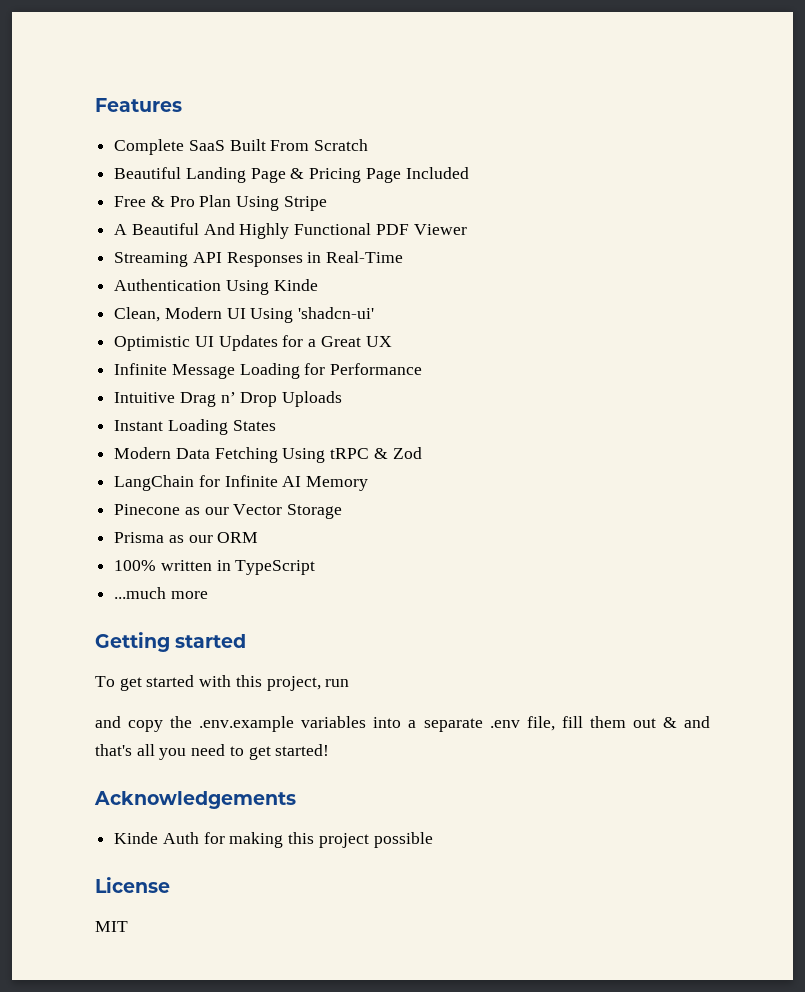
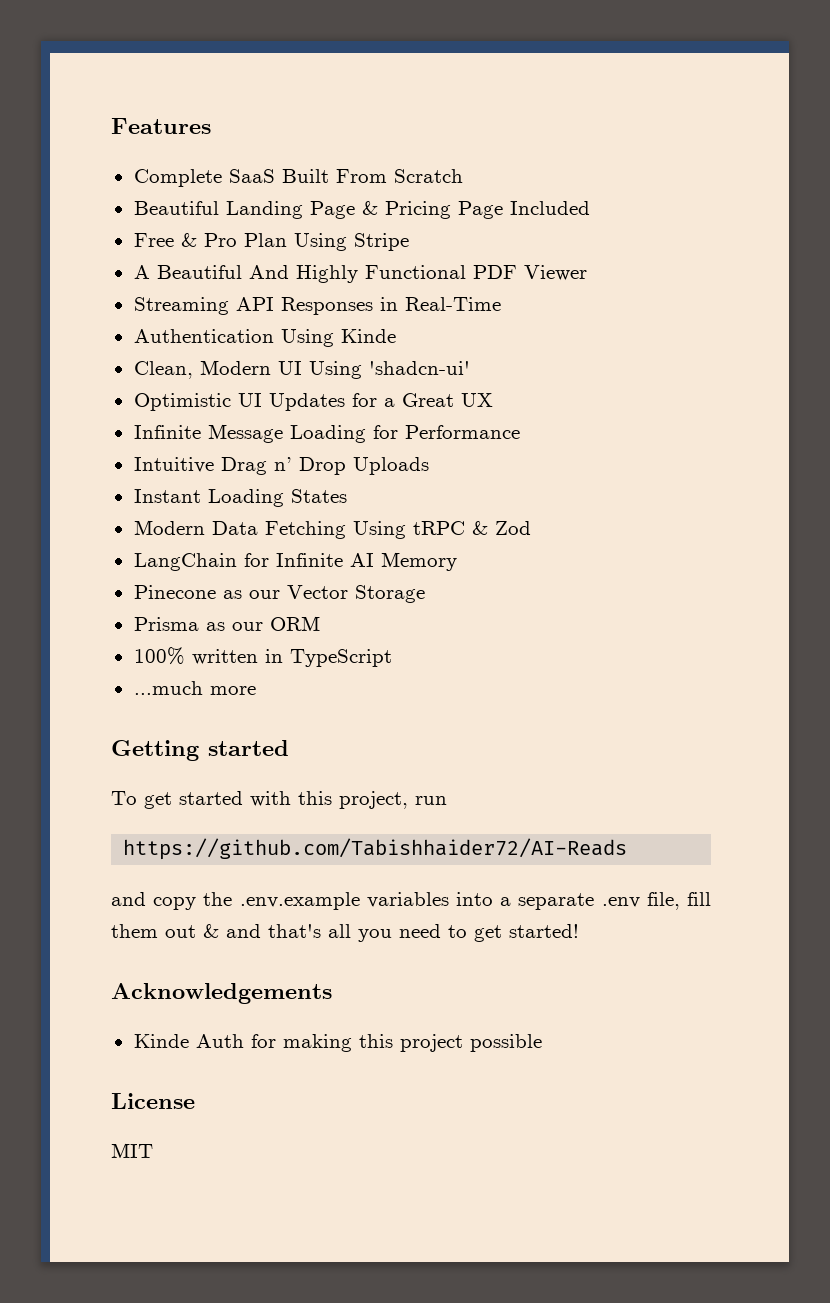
+ https://github.com/Tabishhaider72/AI-Reads

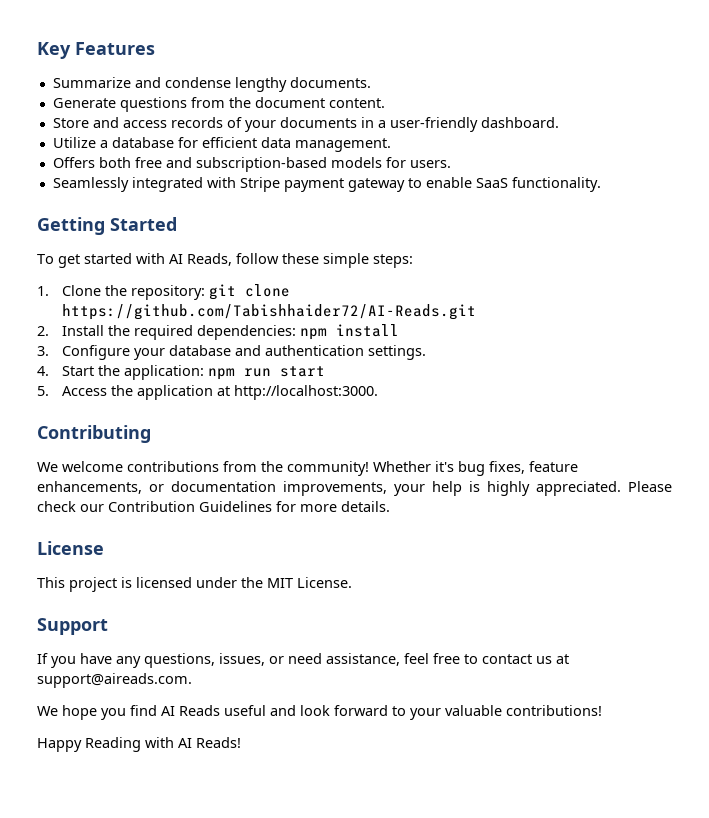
- Features
+ Key Features
- Complete SaaS Built From Scratch
- Beautiful Landing Page & Pricing Page Included
- Free & Pro Plan Using Stripe
- A Beautiful And Highly Functional PDF Viewer
- Streaming API Responses in Real-Time
- Authentication Using Kinde
- Clean, Modern UI Using 'shadcn-ui'
- Optimistic UI Updates for a Great UX
- Infinite Message Loading for Performance
- Intuitive Drag n’ Drop Uploads
- Instant Loading States
- Modern Data Fetching Using tRPC & Zod
- LangChain for Infinite AI Memory
- Pinecone as our Vector Storage
- Prisma as our ORM
- 100% written in TypeScript
- ...much more
+ Summarize and condense lengthy documents.
+ Generate questions from the document content.
+ Store and access records of your documents in a user-friendly dashboard.
+ Utilize a database for efficient data management.
+ Offers both free and subscription-based models for users.
+ Seamlessly integrated with Stripe payment gateway to enable SaaS functionality.
- Getting started
+ Getting Started
- To get started with this project, run
- https://github.com/Tabishhaider72/AI-Reads
- and copy the .env.example variables into a separate .env file, fill them out & and that's all you need to get started!
- Acknowledgements
- Kinde Auth for making this project possible
+ To get started with AI Reads, follow these simple steps:
+ 1. Clone the repository: git clone https://github.com/Tabishhaider72/AI-Reads.git
+ 2. Install the required dependencies: npm install
+ 3. Configure your database and authentication settings.
+ 4. Start the application: npm run start
+ 5. Access the application at http://localhost:3000.
+ Contributing
+ We welcome contributions from the community! Whether it's bug fixes, feature enhancements, or documentation improvements, your help is highly appreciated. Please check our Contribution Guidelines for more details.
  License
- MIT
+ This project is licensed under the MIT License.
+ Support
+ If you have any questions, issues, or need assistance, feel free to contact us at support@aireads.com.
+ We hope you find AI Reads useful and look forward to your valuable contributions!
+ Happy Reading with AI Reads!

